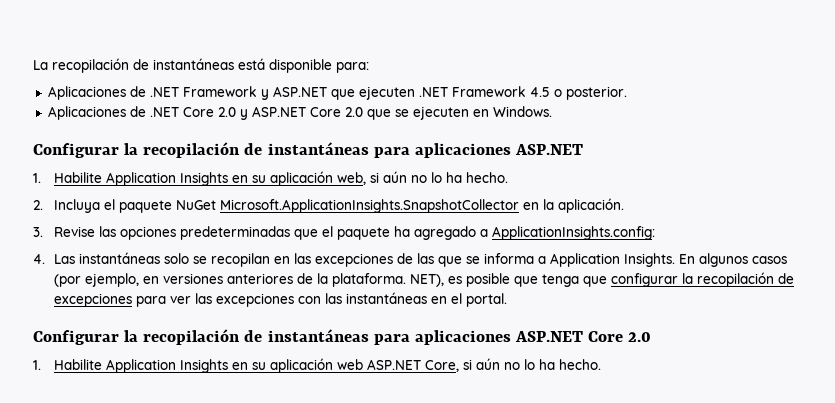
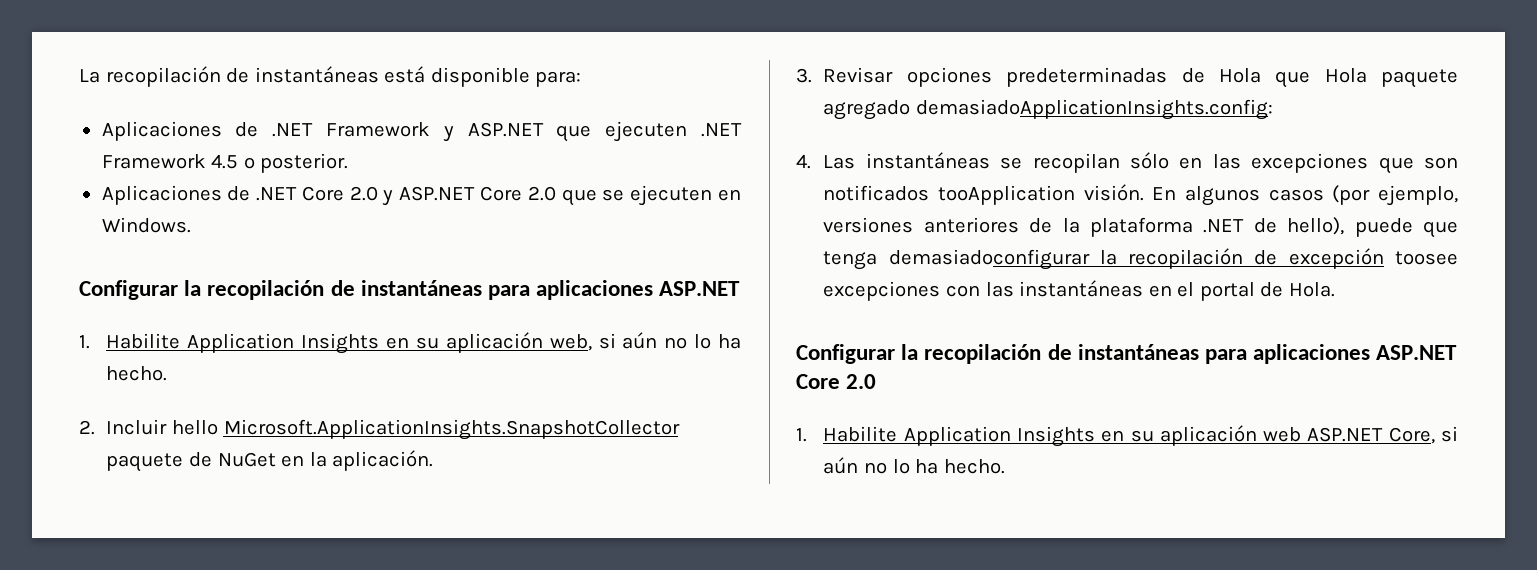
- 2. Incluya el paquete NuGet Microsoft.ApplicationInsights.SnapshotCollector en la aplicación.
- 3. Revise las opciones predeterminadas que el paquete ha agregado a ApplicationInsights.config:
+ 2. Incluir hello Microsoft.ApplicationInsights.SnapshotCollector paquete de NuGet en la aplicación.
+ 3. Revisar opciones predeterminadas de Hola que Hola paquete agregado demasiadoApplicationInsights.config:
- 4. Las instantáneas solo se recopilan en las excepciones de las que se informa a Application Insights.
+ 4. Las instantáneas se recopilan sólo en las excepciones que son notificados tooApplication visión.
- En algunos casos (por ejemplo, en versiones anteriores de la plataforma. NET), es posible que tenga que configurar la recopilación de excepciones para ver las excepciones con las instantáneas en el portal.
+ En algunos casos (por ejemplo, versiones anteriores de la plataforma .NET de hello), puede que tenga demasiadoconfigurar la recopilación de excepción toosee excepciones con las instantáneas en el portal de Hola.

